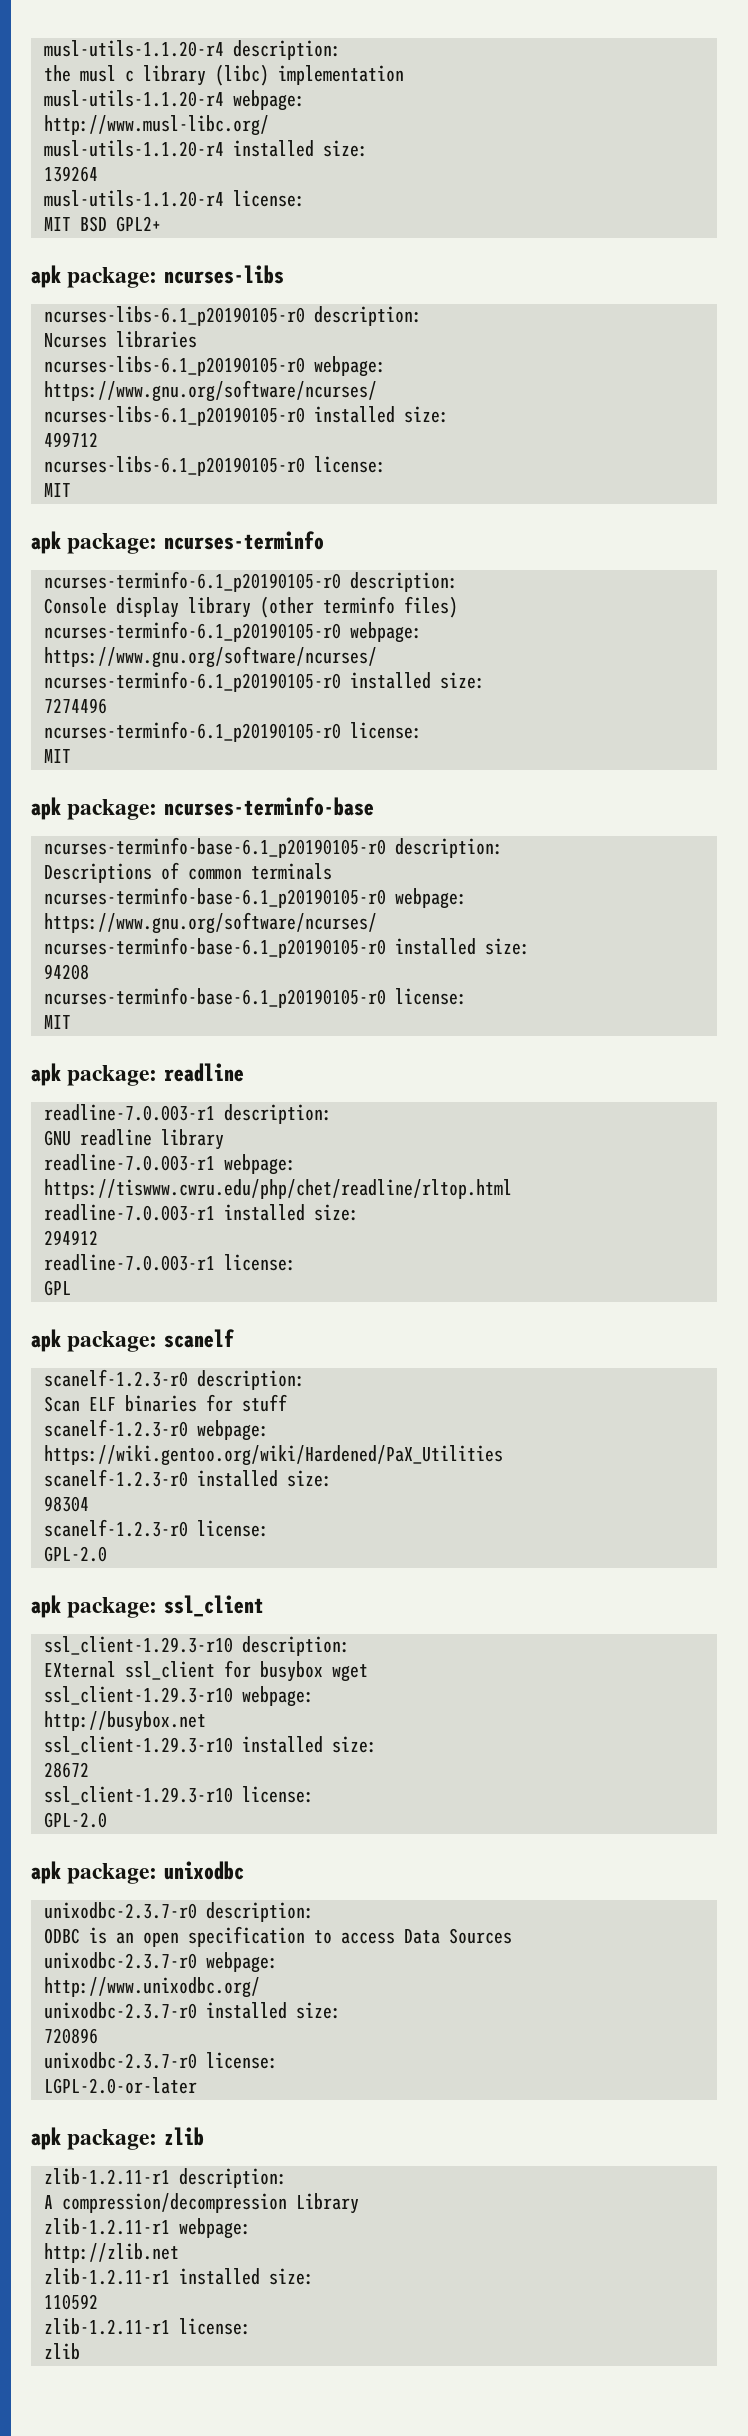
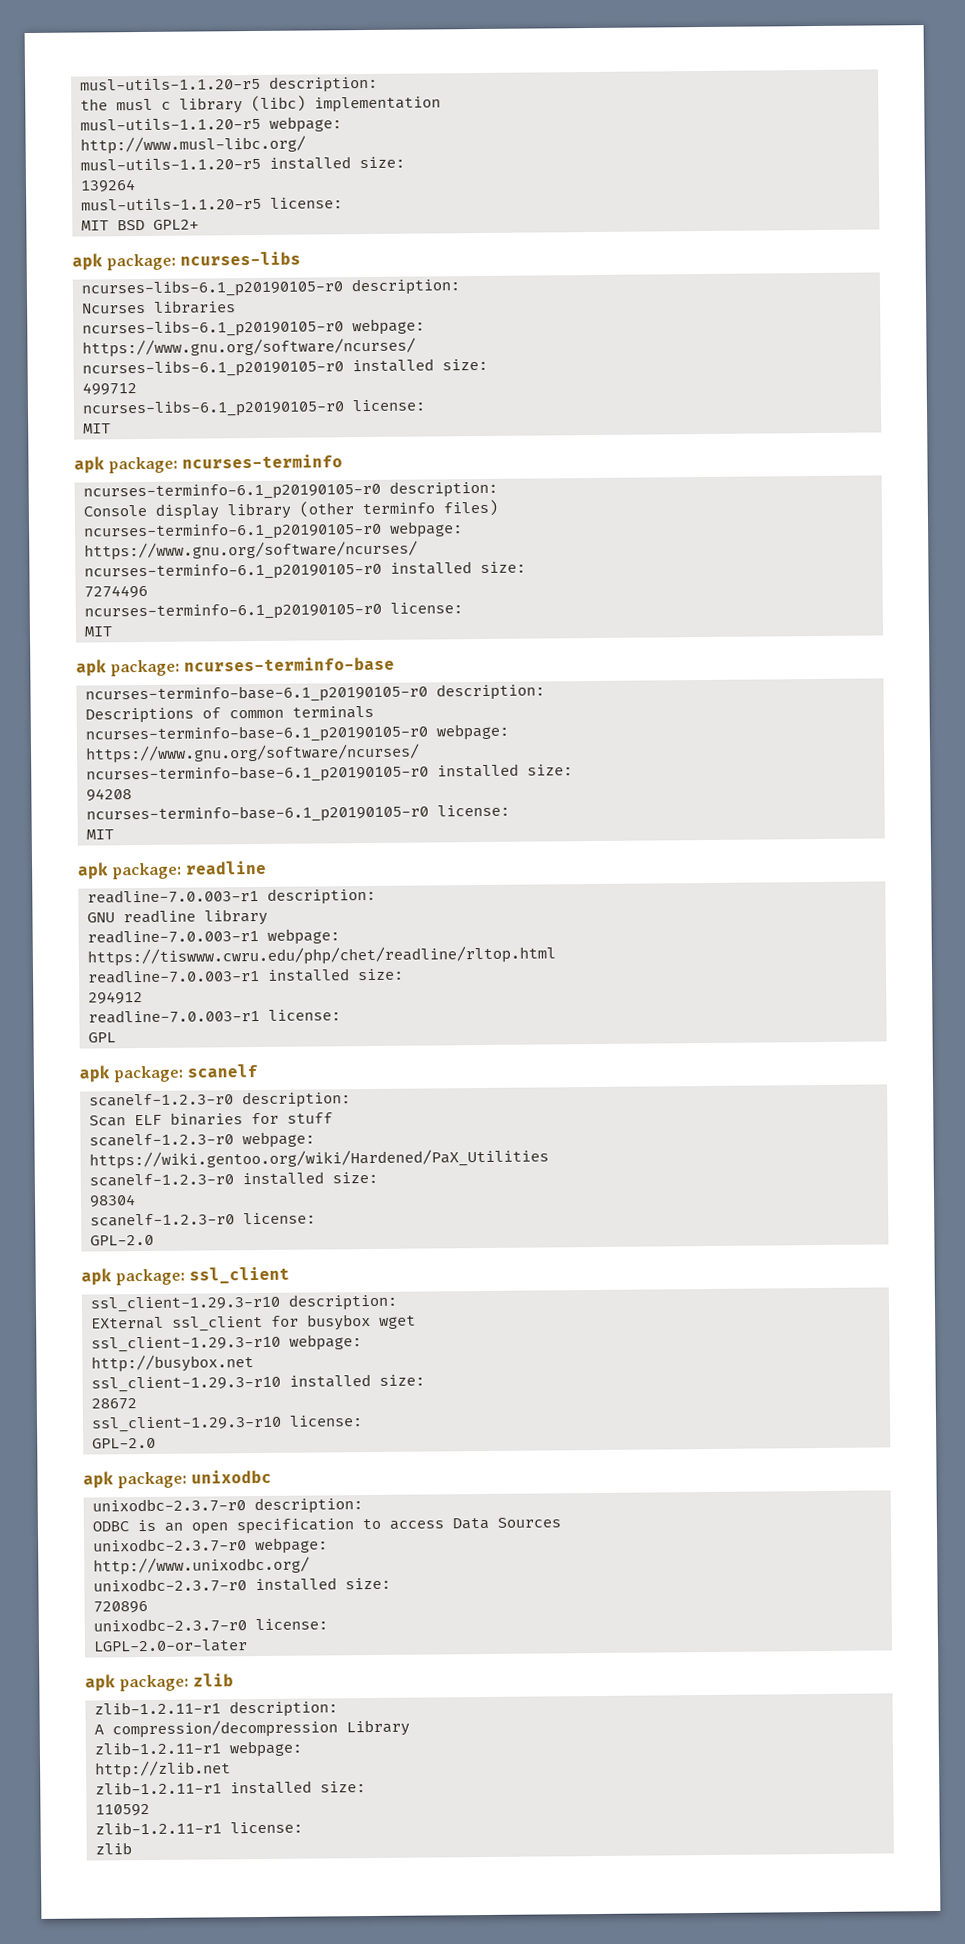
- musl-utils-1.1.20-r4 description:
+ musl-utils-1.1.20-r5 description:
- musl-utils-1.1.20-r4 webpage:
+ musl-utils-1.1.20-r5 webpage:
- musl-utils-1.1.20-r4 installed size:
+ musl-utils-1.1.20-r5 installed size:
- musl-utils-1.1.20-r4 license:
+ musl-utils-1.1.20-r5 license:

